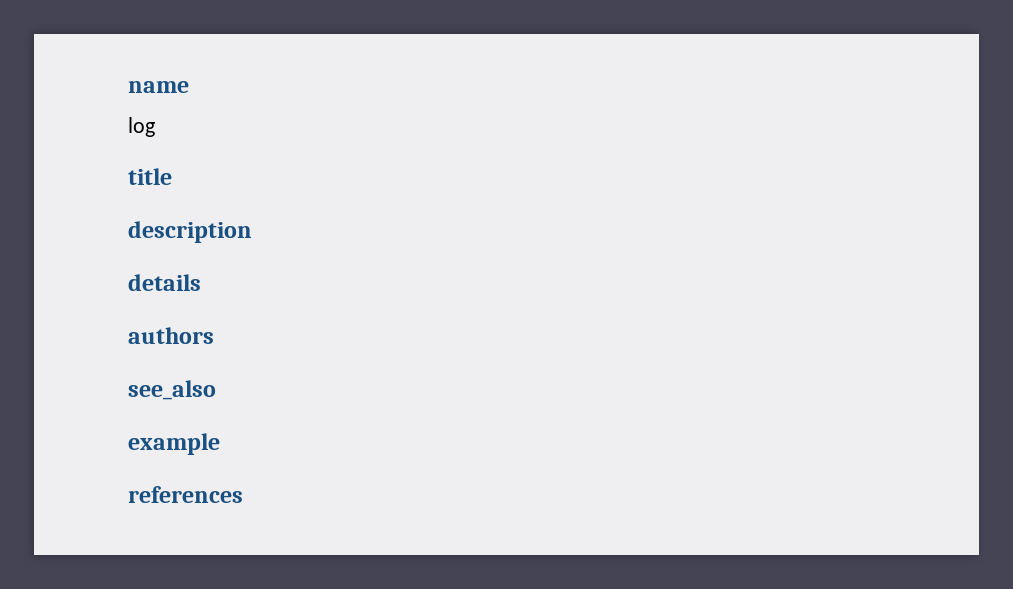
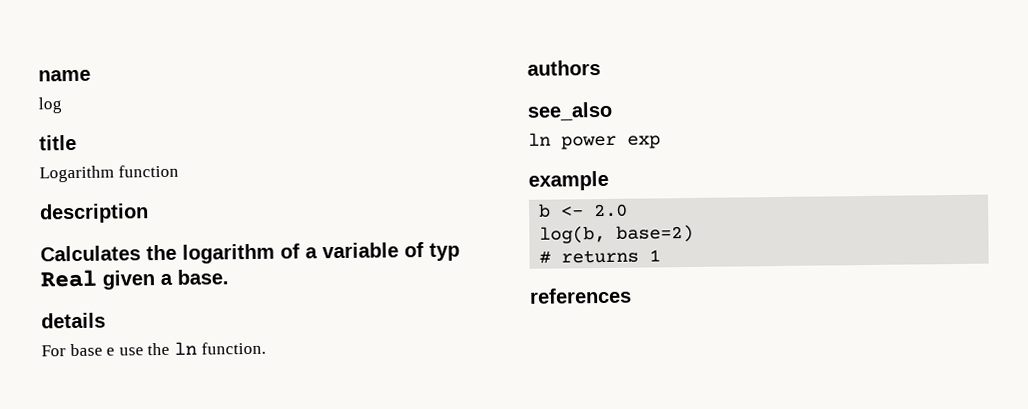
+ Logarithm function
+ Calculates the logarithm of a variable of typ Real given a base.
  details
+ For base e use the ln function.
  authors
  see_also
+ ln power exp
  example
+ b <- 2.0
+ log(b, base=2)
+ # returns 1

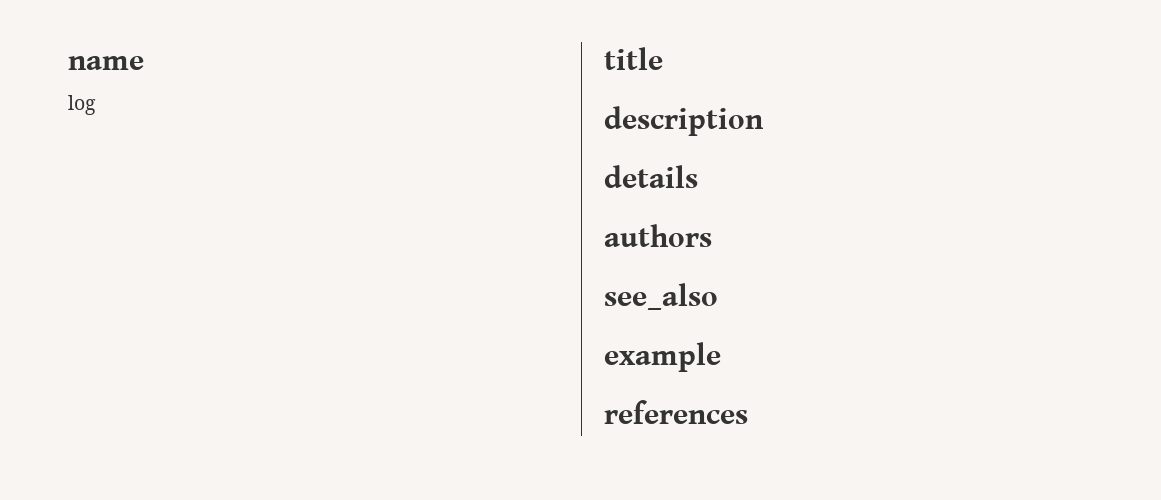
- Logarithm function
- Calculates the logarithm of a variable of typ Real given a base.
  details
- For base e use the ln function.
  authors
  see_also
- ln power exp
  example
- b <- 2.0
- log(b, base=2)
- # returns 1

